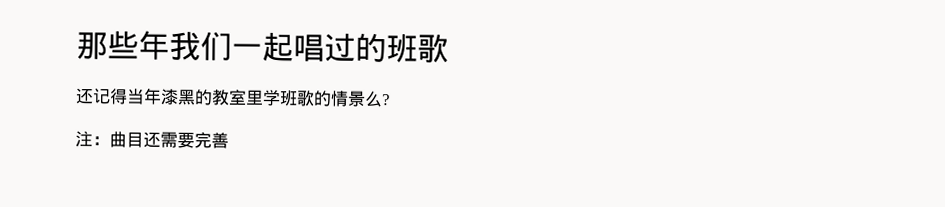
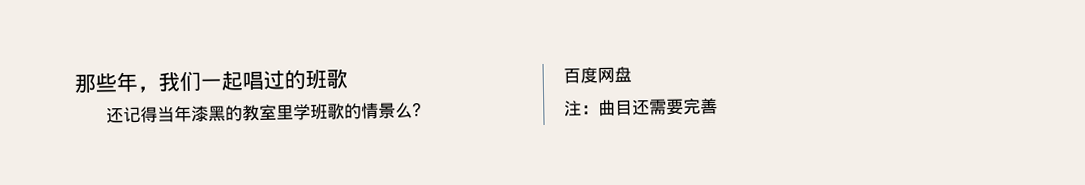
- 那些年我们一起唱过的班歌
+ 那些年，我们一起唱过的班歌
+ 百度网盘

